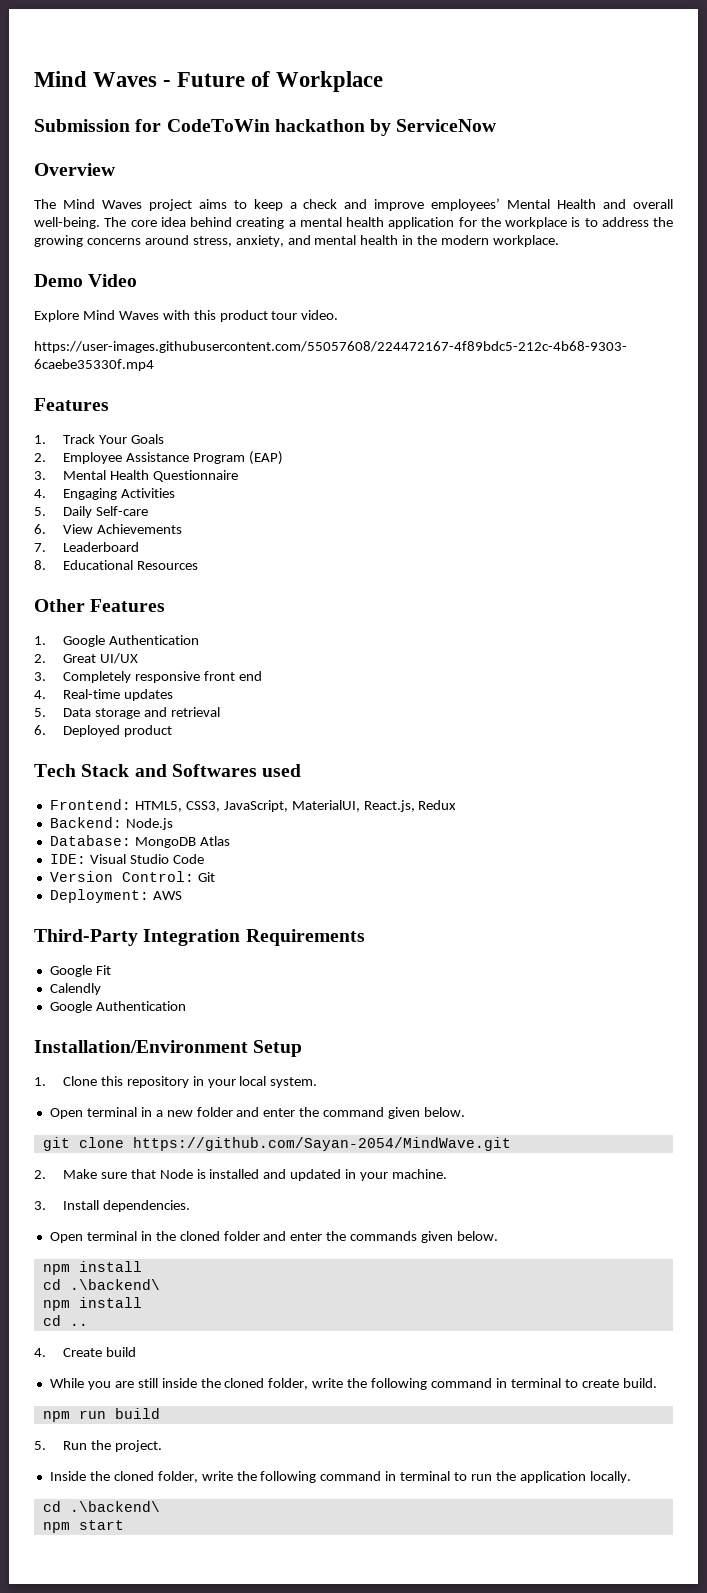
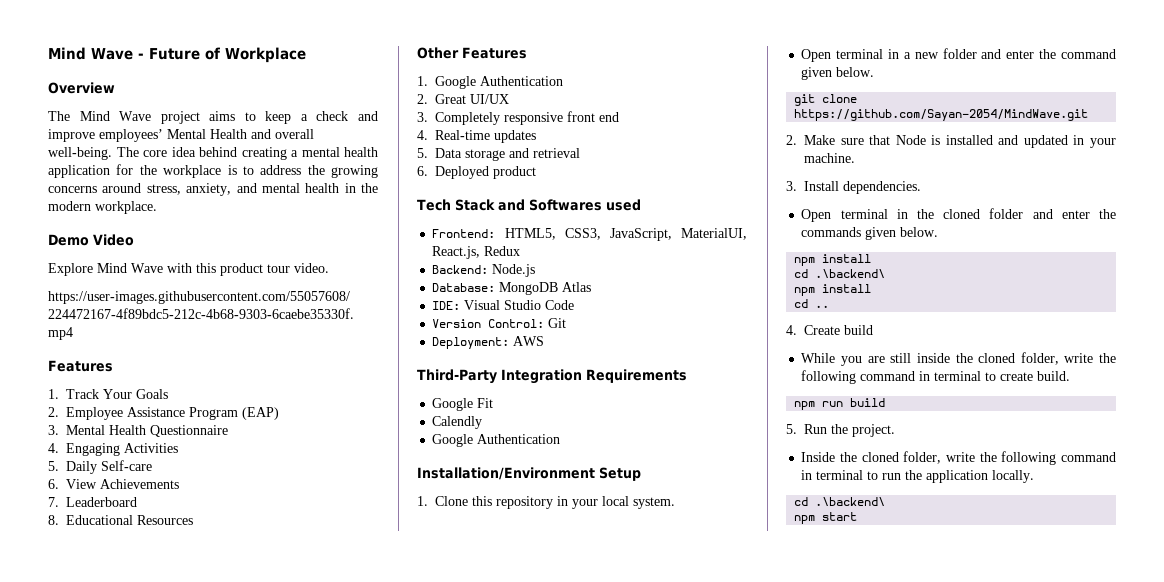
- Mind Waves - Future of Workplace
+ Mind Wave - Future of Workplace
- Submission for CodeToWin hackathon by ServiceNow
- The Mind Waves project aims to keep a check and improve employees’ Mental Health and overall well-being.
+ The Mind Wave project aims to keep a check and improve employees’ Mental Health and overall well-being.
- Explore Mind Waves with this product tour video.
+ Explore Mind Wave with this product tour video.

